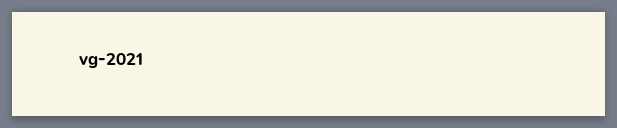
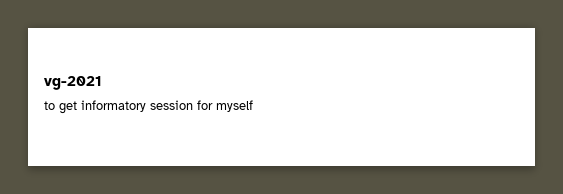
+ to get informatory session for myself

